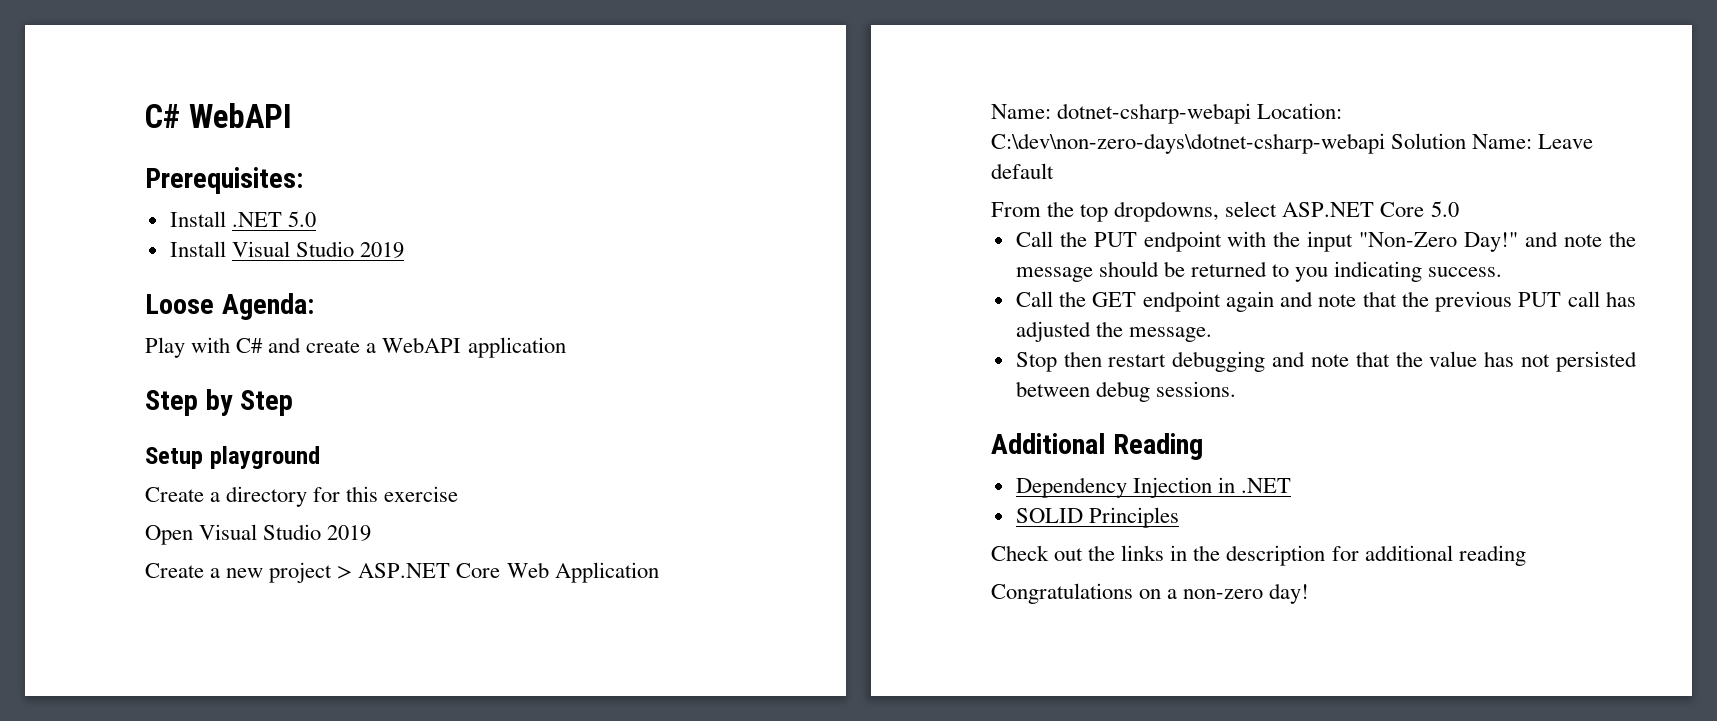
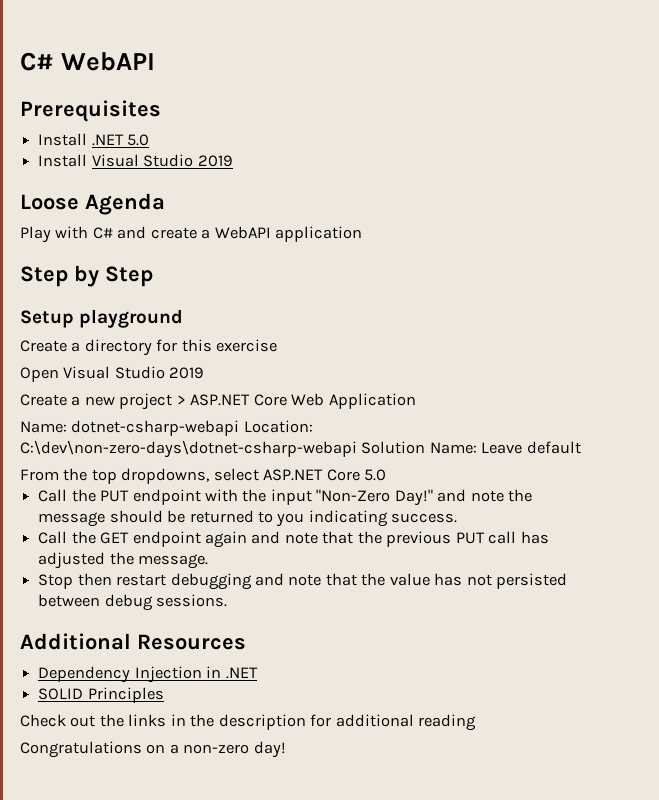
- Prerequisites:
+ Prerequisites
- Loose Agenda:
+ Loose Agenda
- Additional Reading
+ Additional Resources

